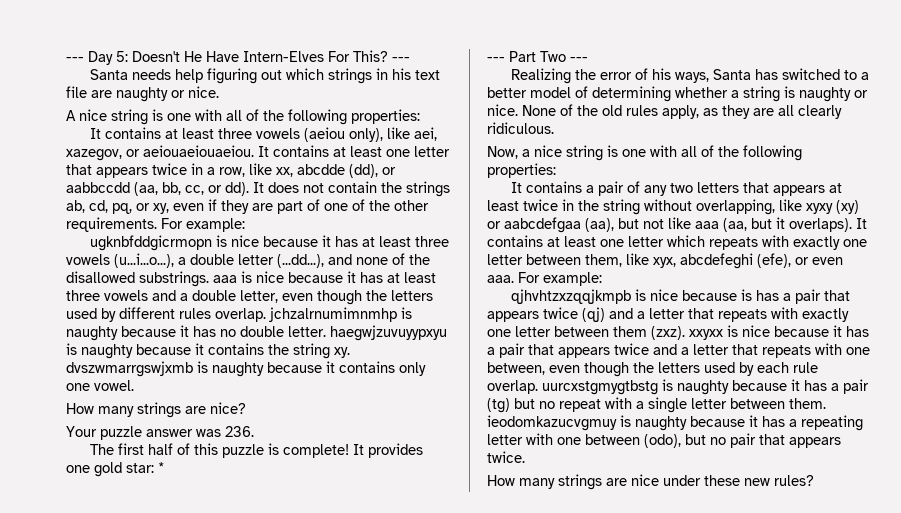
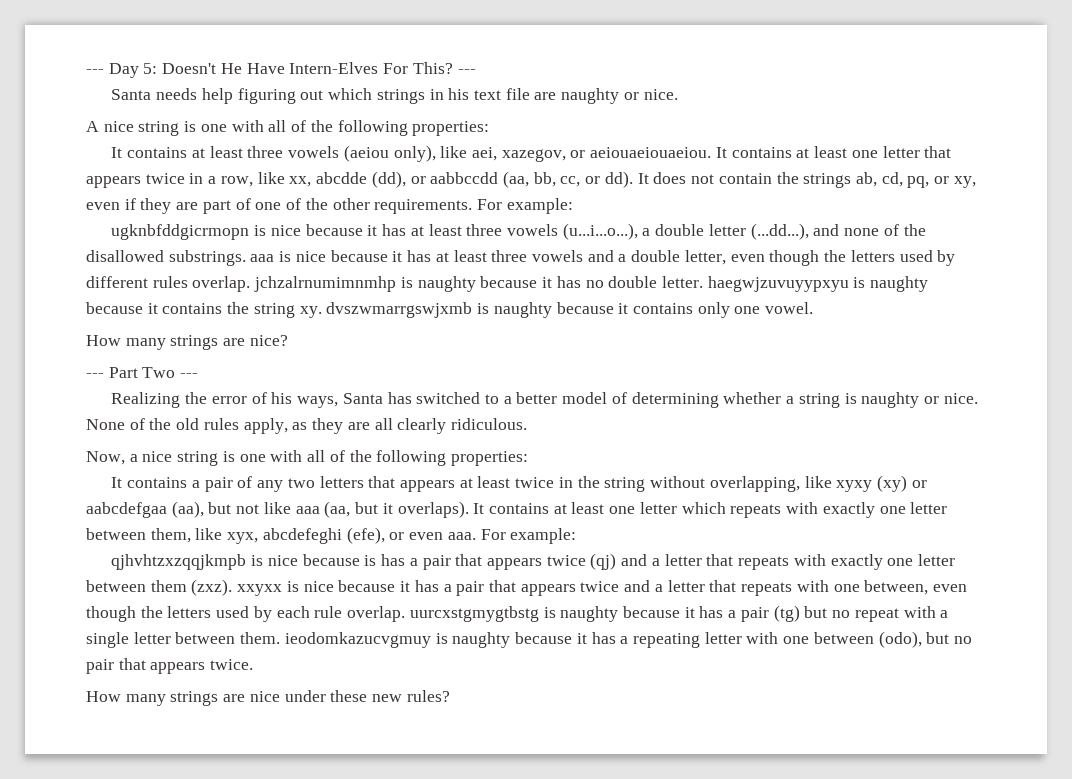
- Your puzzle answer was 236.
- The first half of this puzzle is complete! It provides one gold star: *

